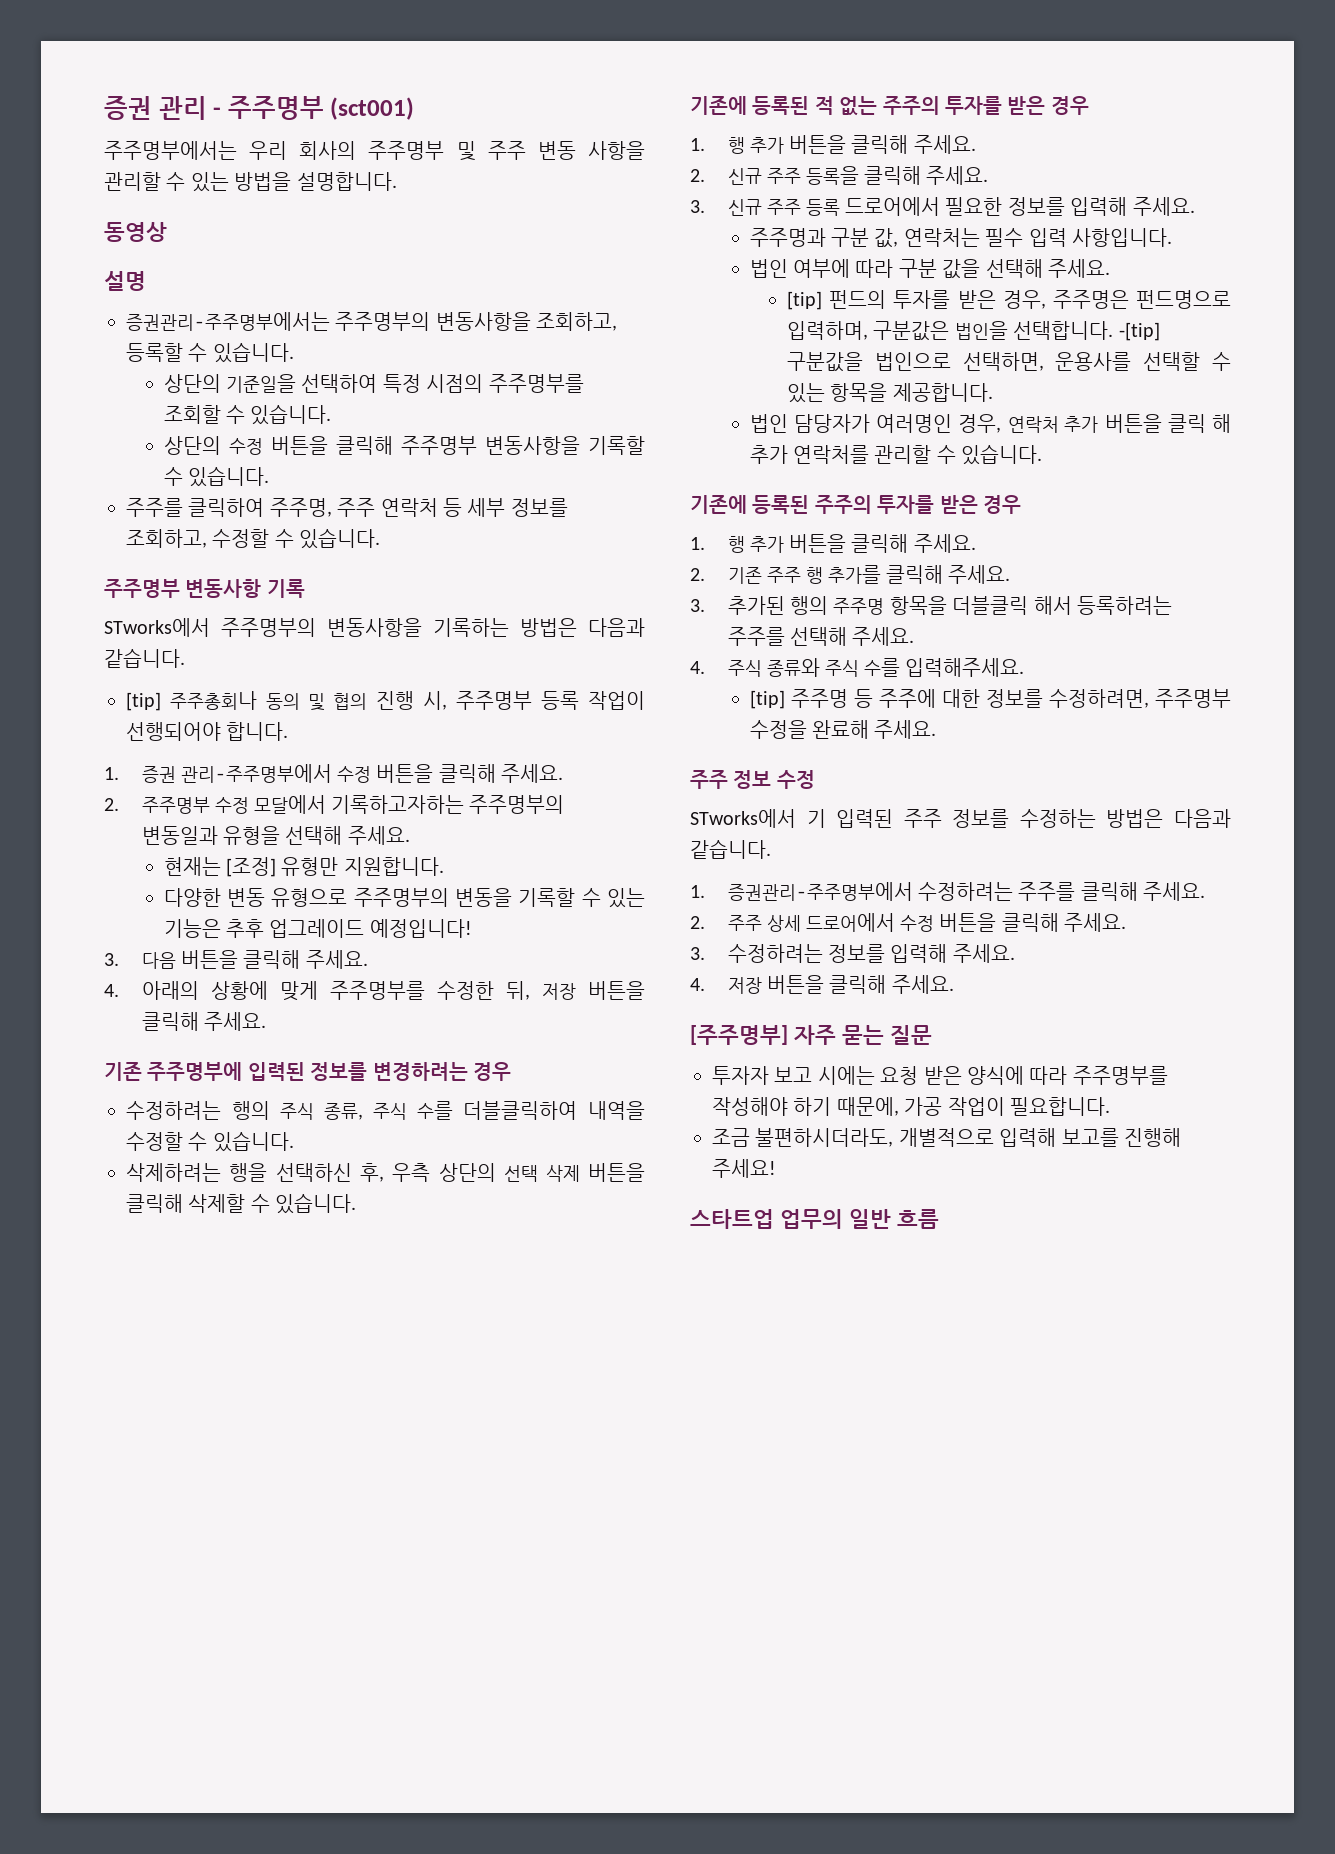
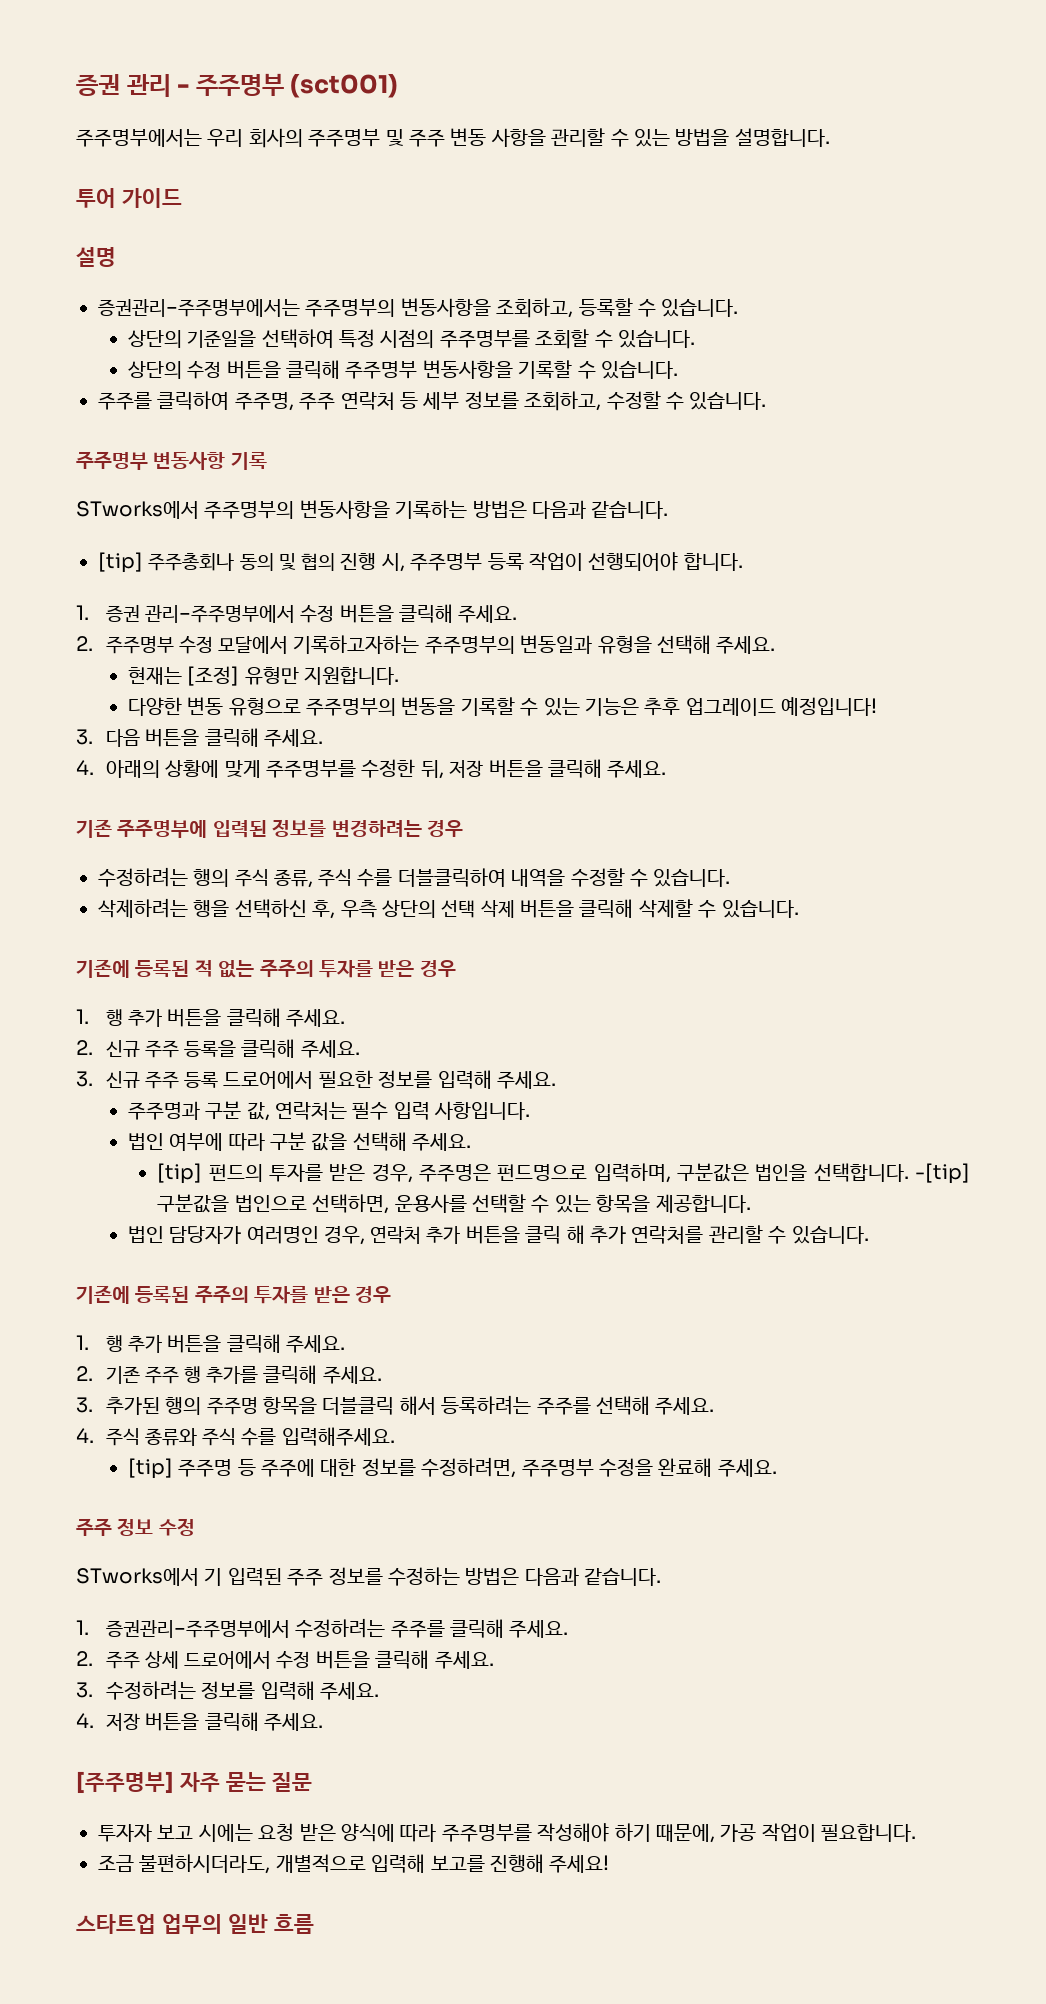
- 동영상
+ 투어 가이드

